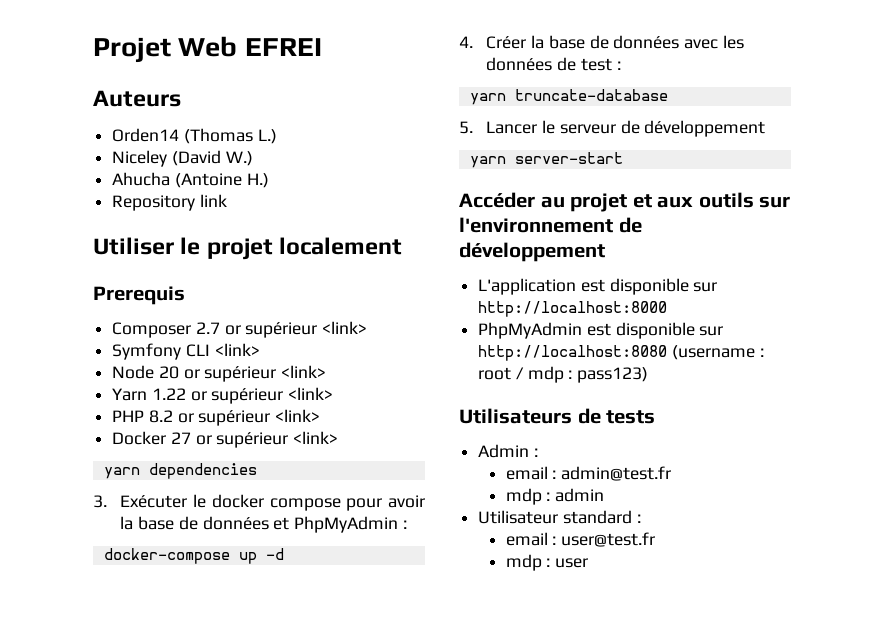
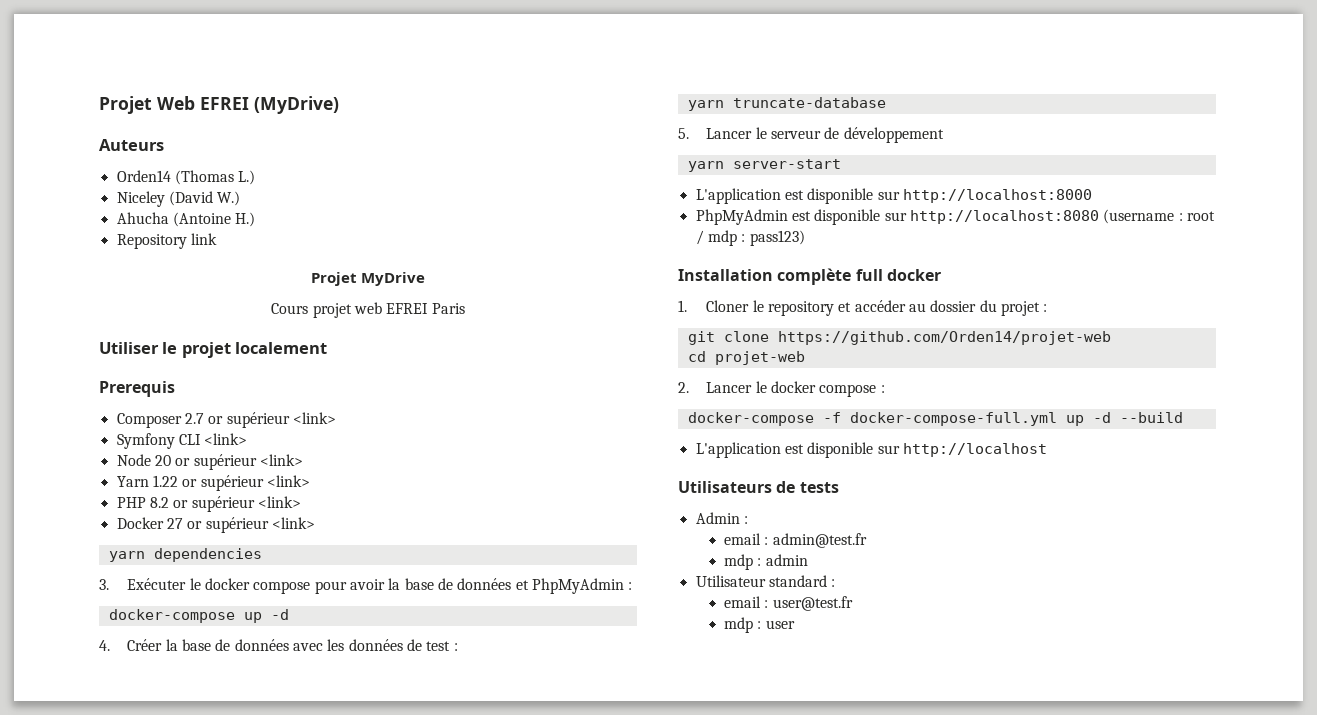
- Projet Web EFREI
+ Projet Web EFREI (MyDrive)
+ Projet MyDrive
+ Cours projet web EFREI Paris
- Accéder au projet et aux outils sur l'environnement de développement
+ Installation complète full docker
+ 1. Cloner le repository et accéder au dossier du projet :
+ git clone https://github.com/Orden14/projet-web
+ cd projet-web
+ 2. Lancer le docker compose :
+ docker-compose -f docker-compose-full.yml up -d --build
+ L'application est disponible sur http://localhost

